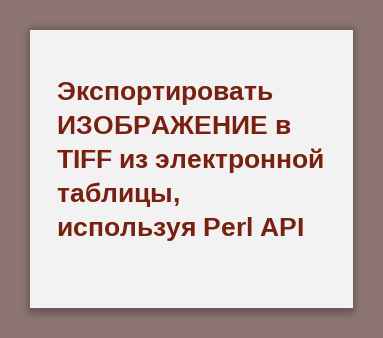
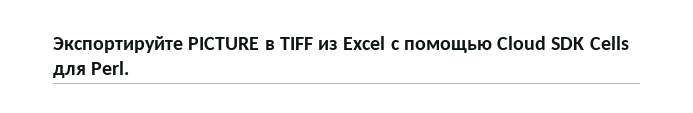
- Экспортировать ИЗОБРАЖЕНИЕ в TIFF из электронной таблицы, используя Perl API
+ Экспортируйте PICTURE в TIFF из Excel с помощью Cloud SDK Cells для Perl.

